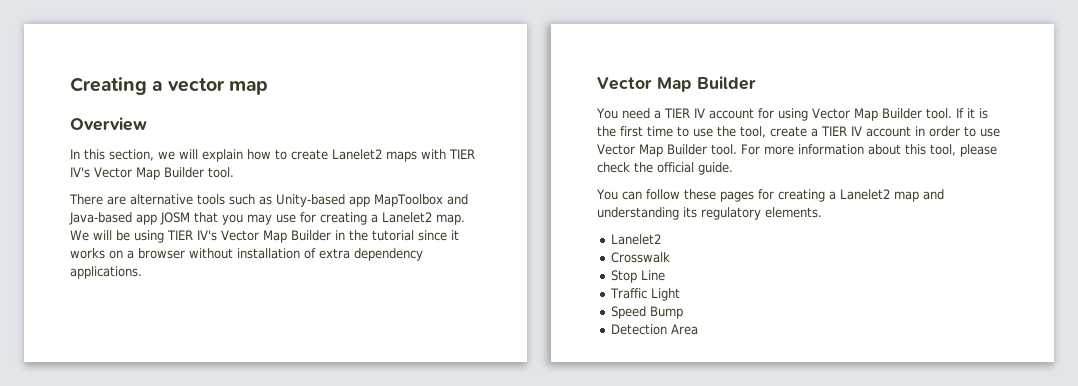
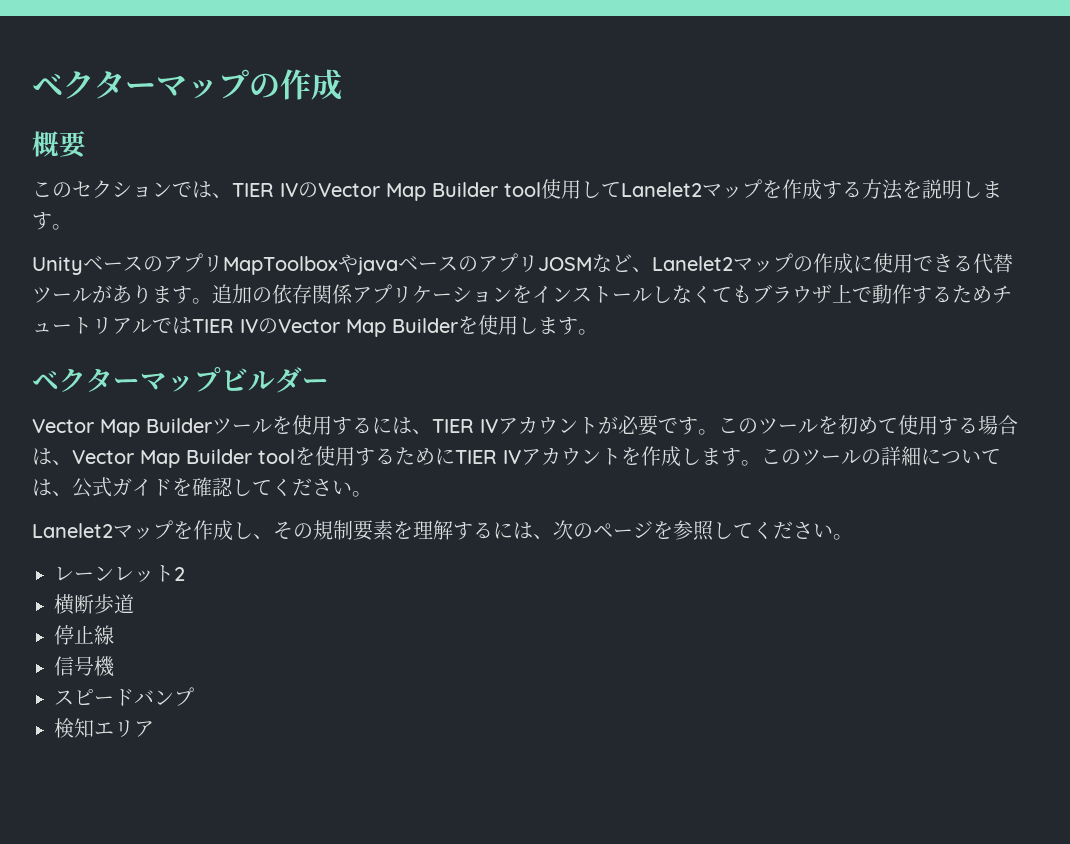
- Creating a vector map
- Overview
- In this section, we will explain how to create Lanelet2 maps with TIER IV's Vector Map Builder tool.
- There are alternative tools such as Unity-based app MapToolbox and Java-based app JOSM that you may use for creating a Lanelet2 map. We will be using TIER IV's Vector Map Builder in the tutorial since it works on a browser without installation of extra dependency applications.
- Vector Map Builder
- You need a TIER IV account for using Vector Map Builder tool. If it is the first time to use the tool, create a TIER IV account in order to use Vector Map Builder tool. For more information about this tool, please check the official guide.
- You can follow these pages for creating a Lanelet2 map and understanding its regulatory elements.
- Lanelet2
- Crosswalk
- Stop Line
- Traffic Light
- Speed Bump
- Detection Area
+ ベクターマップの作成
+ 概要
+ このセクションでは、TIER IVのVector Map Builder tool使用してLanelet2マップを作成する方法を説明します。
+ UnityベースのアプリMapToolboxやjavaベースのアプリJOSMなど、Lanelet2マップの作成に使用できる代替ツールがあります。追加の依存関係アプリケーションをインストールしなくてもブラウザ上で動作するためチュートリアルではTIER IVのVector Map Builderを使用します。
+ ベクターマップビルダー
+ Vector Map Builderツールを使用するには、TIER IVアカウントが必要です。このツールを初めて使用する場合は、Vector Map Builder toolを使用するためにTIER IVアカウントを作成します。このツールの詳細については、公式ガイドを確認してください。
+ Lanelet2マップを作成し、その規制要素を理解するには、次のページを参照してください。
+ レーンレット2
+ 横断歩道
+ 停止線
+ 信号機
+ スピードバンプ
+ 検知エリア

